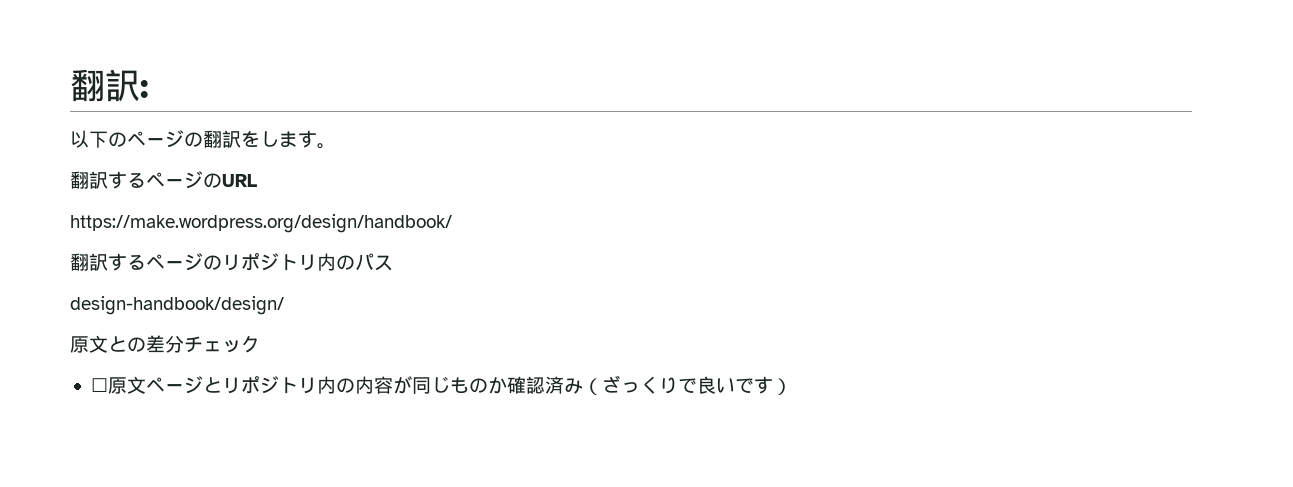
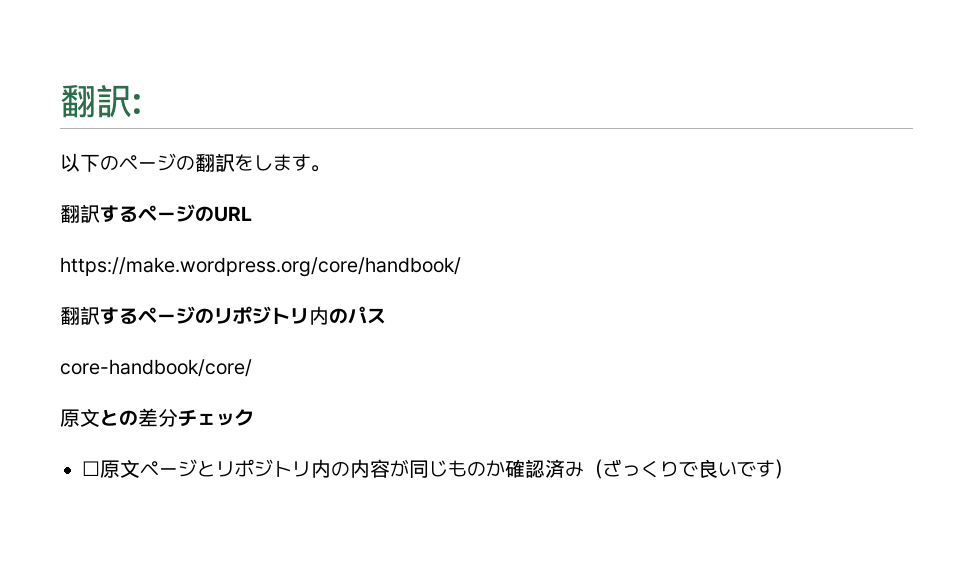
- https://make.wordpress.org/design/handbook/
+ https://make.wordpress.org/core/handbook/
- design-handbook/design/
+ core-handbook/core/

